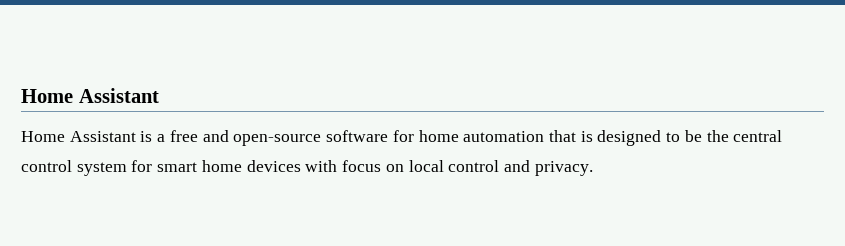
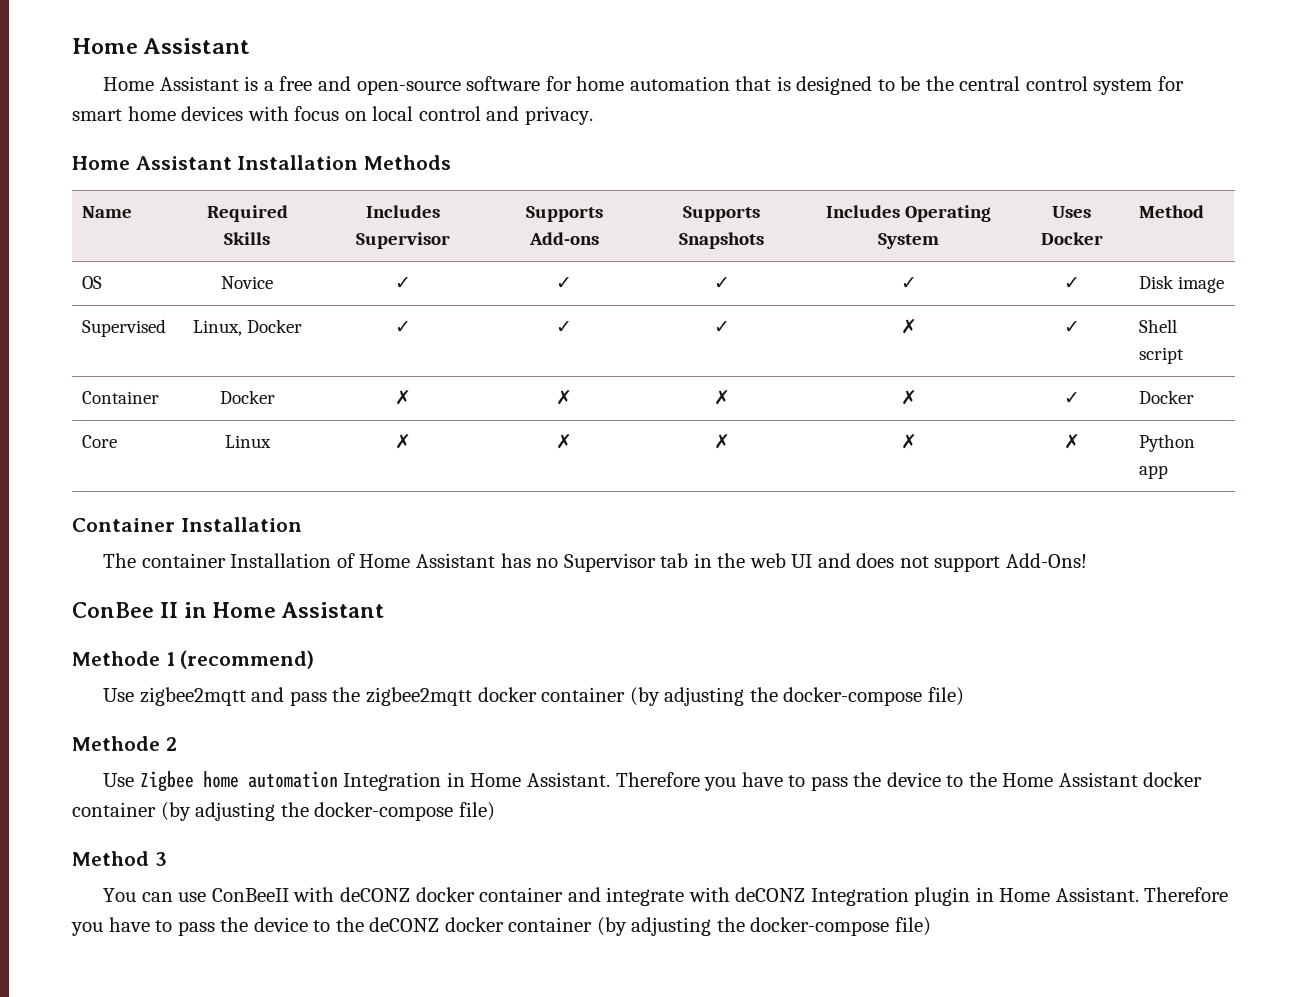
+ Home Assistant Installation Methods
+ Name | Required Skills | Includes Supervisor | Supports Add-ons | Supports Snapshots | Includes Operating System | Uses Docker | Method
+ OS | Novice | ✓ | ✓ | ✓ | ✓ | ✓ | Disk image
+ Supervised | Linux, Docker | ✓ | ✓ | ✓ | ✗ | ✓ | Shell script
+ Container | Docker | ✗ | ✗ | ✗ | ✗ | ✓ | Docker
+ Core | Linux | ✗ | ✗ | ✗ | ✗ | ✗ | Python app
+ Container Installation
+ The container Installation of Home Assistant has no Supervisor tab in the web UI and does not support Add-Ons!
+ ConBee II in Home Assistant
+ Methode 1 (recommend)
+ Use zigbee2mqtt and pass the zigbee2mqtt docker container (by adjusting the docker-compose file)
+ Methode 2
+ Use Zigbee home automation Integration in Home Assistant. Therefore you have to pass the device to the Home Assistant docker container (by adjusting the docker-compose file)
+ Method 3
+ You can use ConBeeII with deCONZ docker container and integrate with deCONZ Integration plugin in Home Assistant. Therefore you have to pass the device to the deCONZ docker container (by adjusting the docker-compose file)

